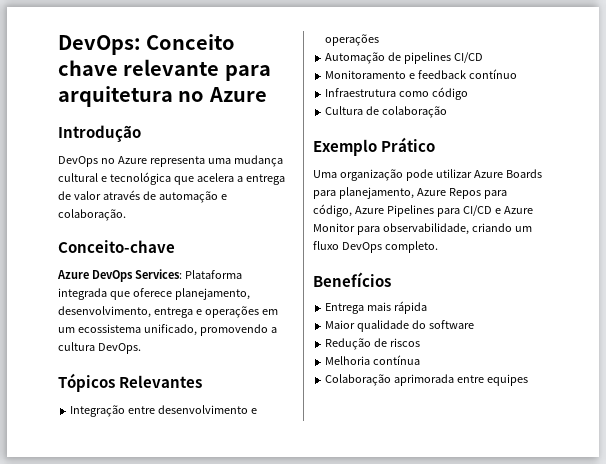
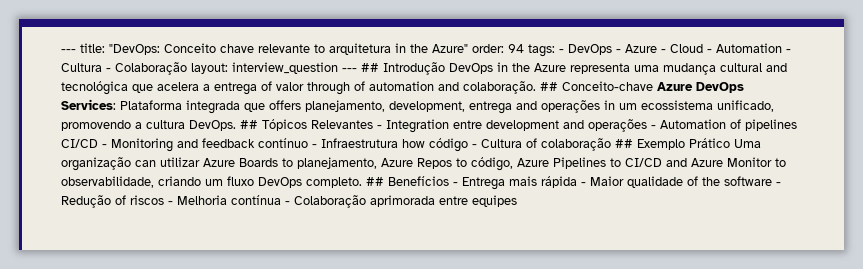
- DevOps: Conceito chave relevante para arquitetura no Azure
- Introdução
- DevOps no Azure representa uma mudança cultural e tecnológica que acelera a entrega de valor através de automação e colaboração.
- Conceito-chave
- Azure DevOps Services:
+ --- title: "DevOps: Conceito chave relevante to arquitetura in the Azure" order: 94 tags: - DevOps - Azure - Cloud - Automation - Cultura - Colaboração layout: interview_question --- ## Introdução DevOps in the Azure representa uma mudança cultural and tecnológica que acelera a entrega of valor through of automation and colaboração. ## Conceito-chave Azure DevOps Services:
- Plataforma integrada que oferece planejamento, desenvolvimento, entrega e operações em um ecossistema unificado, promovendo a cultura DevOps.
- Tópicos Relevantes
- Integração entre desenvolvimento e operações
- Automação de pipelines CI/CD
- Monitoramento e feedback contínuo
- Infraestrutura como código
- Cultura de colaboração
- Exemplo Prático
- Uma organização pode utilizar Azure Boards para planejamento, Azure Repos para código, Azure Pipelines para CI/CD e Azure Monitor para observabilidade, criando um fluxo DevOps completo.
- Benefícios
- Entrega mais rápida
- Maior qualidade do software
- Redução de riscos
- Melhoria contínua
- Colaboração aprimorada entre equipes
+ Plataforma integrada que offers planejamento, development, entrega and operações in um ecossistema unificado, promovendo a cultura DevOps. ## Tópicos Relevantes - Integration entre development and operações - Automation of pipelines CI/CD - Monitoring and feedback contínuo - Infraestrutura how código - Cultura of colaboração ## Exemplo Prático Uma organização can utilizar Azure Boards to planejamento, Azure Repos to código, Azure Pipelines to CI/CD and Azure Monitor to observabilidade, criando um fluxo DevOps completo. ## Benefícios - Entrega mais rápida - Maior qualidade of the software - Redução of riscos - Melhoria contínua - Colaboração aprimorada entre equipes

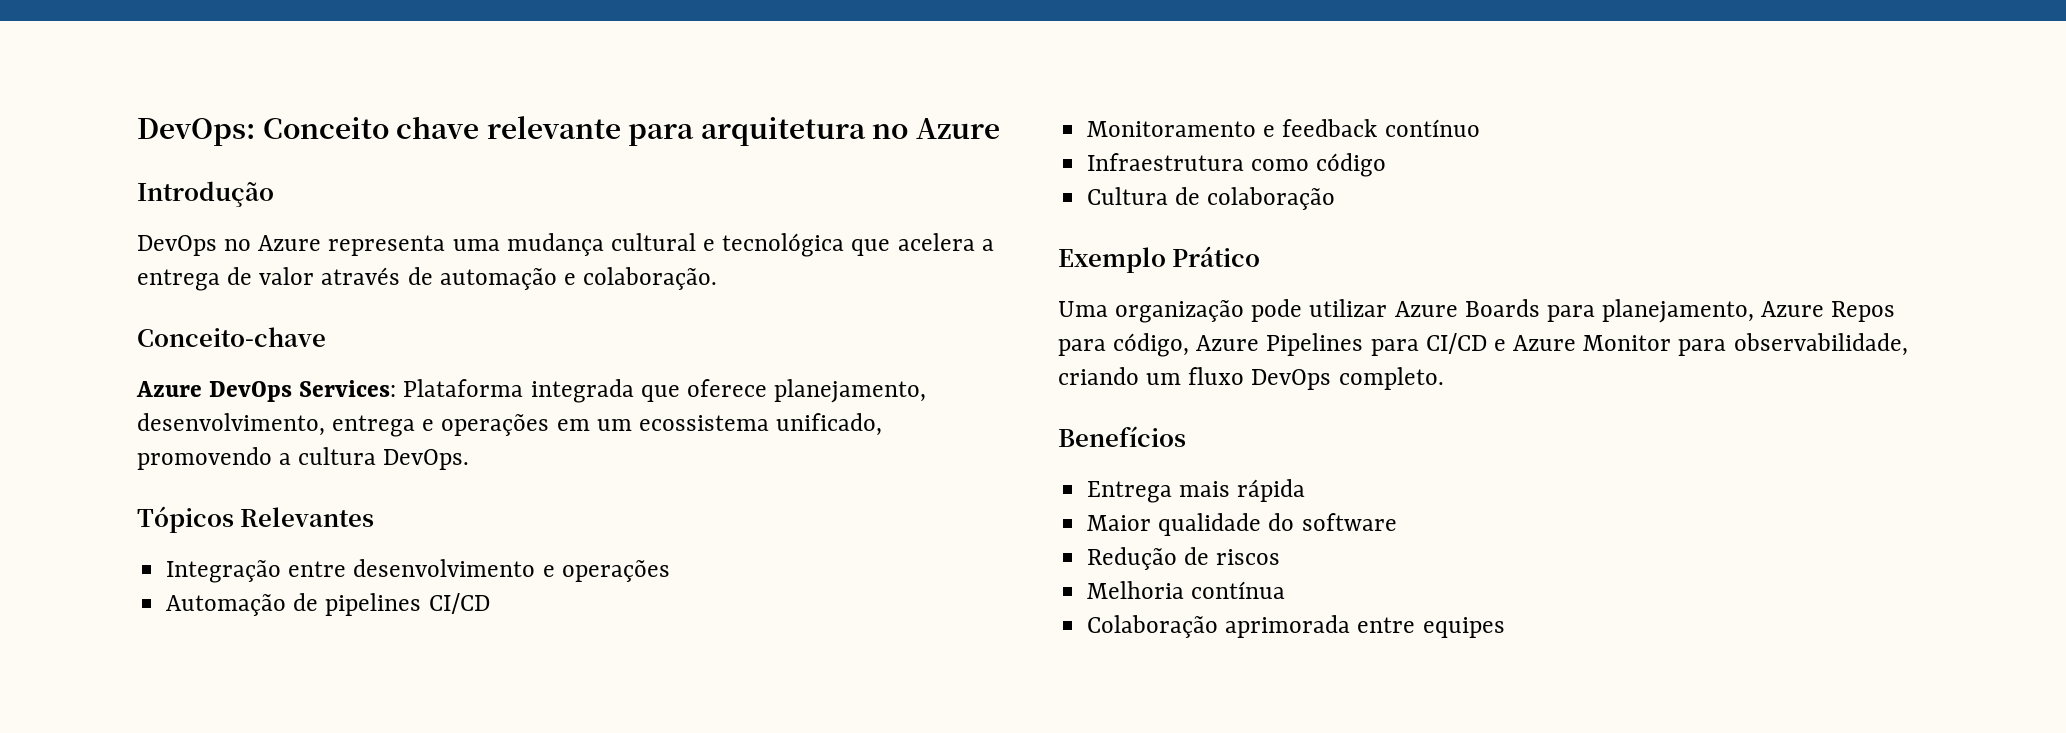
- --- title: "DevOps: Conceito chave relevante to arquitetura in the Azure" order: 94 tags: - DevOps - Azure - Cloud - Automation - Cultura - Colaboração layout: interview_question --- ## Introdução DevOps in the Azure representa uma mudança cultural and tecnológica que acelera a entrega of valor through of automation and colaboração. ## Conceito-chave Azure DevOps Services:
+ DevOps: Conceito chave relevante para arquitetura no Azure
+ Introdução
+ DevOps no Azure representa uma mudança cultural e tecnológica que acelera a entrega de valor através de automação e colaboração.
+ Conceito-chave
+ Azure DevOps Services:
- Plataforma integrada que offers planejamento, development, entrega and operações in um ecossistema unificado, promovendo a cultura DevOps. ## Tópicos Relevantes - Integration entre development and operações - Automation of pipelines CI/CD - Monitoring and feedback contínuo - Infraestrutura how código - Cultura of colaboração ## Exemplo Prático Uma organização can utilizar Azure Boards to planejamento, Azure Repos to código, Azure Pipelines to CI/CD and Azure Monitor to observabilidade, criando um fluxo DevOps completo. ## Benefícios - Entrega mais rápida - Maior qualidade of the software - Redução of riscos - Melhoria contínua - Colaboração aprimorada entre equipes
+ Plataforma integrada que oferece planejamento, desenvolvimento, entrega e operações em um ecossistema unificado, promovendo a cultura DevOps.
+ Tópicos Relevantes
+ Integração entre desenvolvimento e operações
+ Automação de pipelines CI/CD
+ Monitoramento e feedback contínuo
+ Infraestrutura como código
+ Cultura de colaboração
+ Exemplo Prático
+ Uma organização pode utilizar Azure Boards para planejamento, Azure Repos para código, Azure Pipelines para CI/CD e Azure Monitor para observabilidade, criando um fluxo DevOps completo.
+ Benefícios
+ Entrega mais rápida
+ Maior qualidade do software
+ Redução de riscos
+ Melhoria contínua
+ Colaboração aprimorada entre equipes

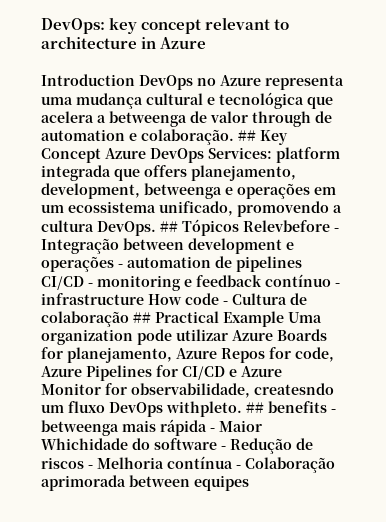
- DevOps: Conceito chave relevante para arquitetura no Azure
+ DevOps: key concept relevant to architecture in Azure
- Introdução
- DevOps no Azure representa uma mudança cultural e tecnológica que acelera a entrega de valor através de automação e colaboração.
- Conceito-chave
- Azure DevOps Services:
+ Introduction DevOps no Azure representa uma mudança cultural e tecnológica que acelera a betweenga de valor through de automation e colaboração. ## Key Concept Azure DevOps Services:
- Plataforma integrada que oferece planejamento, desenvolvimento, entrega e operações em um ecossistema unificado, promovendo a cultura DevOps.
- Tópicos Relevantes
- Integração entre desenvolvimento e operações
- Automação de pipelines CI/CD
- Monitoramento e feedback contínuo
- Infraestrutura como código
- Cultura de colaboração
- Exemplo Prático
- Uma organização pode utilizar Azure Boards para planejamento, Azure Repos para código, Azure Pipelines para CI/CD e Azure Monitor para observabilidade, criando um fluxo DevOps completo.
- Benefícios
- Entrega mais rápida
- Maior qualidade do software
- Redução de riscos
- Melhoria contínua
- Colaboração aprimorada entre equipes
+ platform integrada que offers planejamento, development, betweenga e operações em um ecossistema unificado, promovendo a cultura DevOps. ## Tópicos Relevbefore - Integração between development e operações - automation de pipelines CI/CD - monitoring e feedback contínuo - infrastructure How code - Cultura de colaboração ## Practical Example Uma organization pode utilizar Azure Boards for planejamento, Azure Repos for code, Azure Pipelines for CI/CD e Azure Monitor for observabilidade, createsndo um fluxo DevOps withpleto. ## benefits - betweenga mais rápida - Maior Whichidade do software - Redução de riscos - Melhoria contínua - Colaboração aprimorada between equipes

